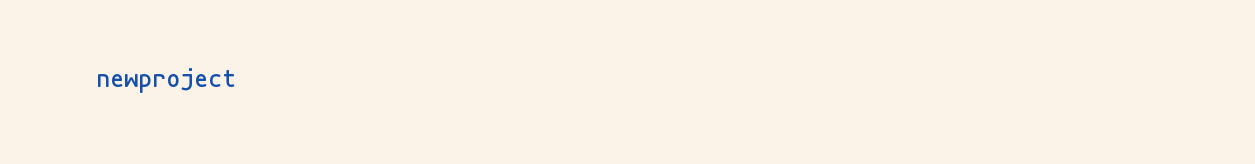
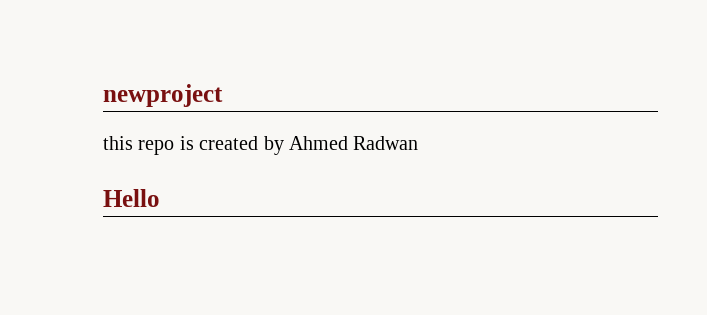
+ this repo is created by Ahmed Radwan
+ Hello

